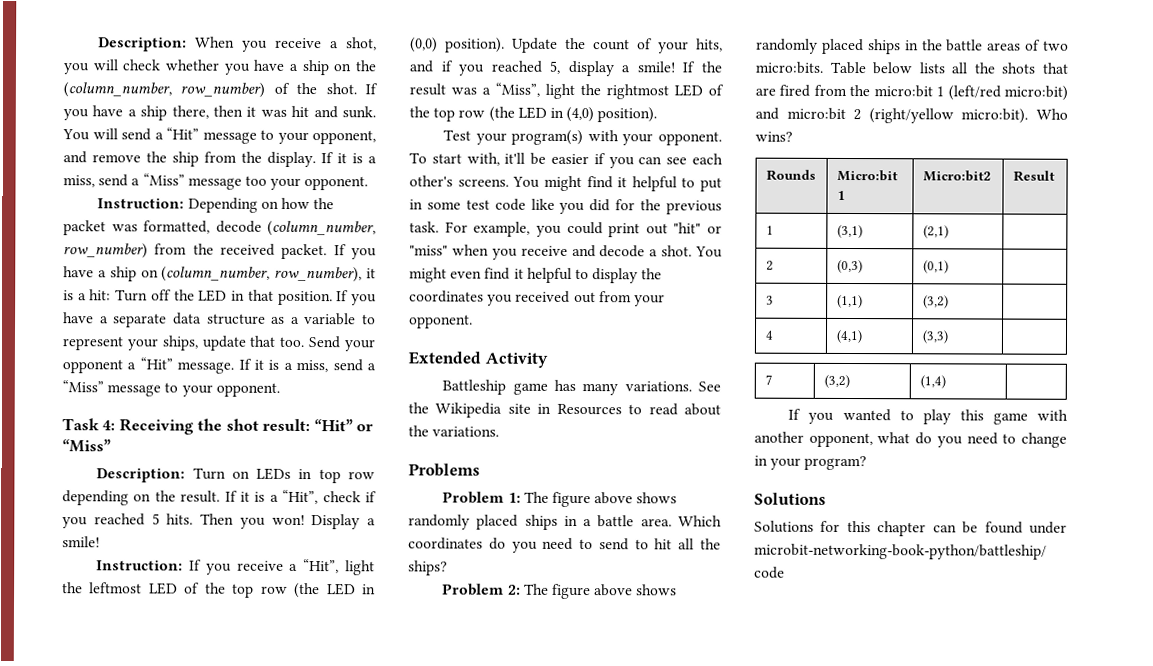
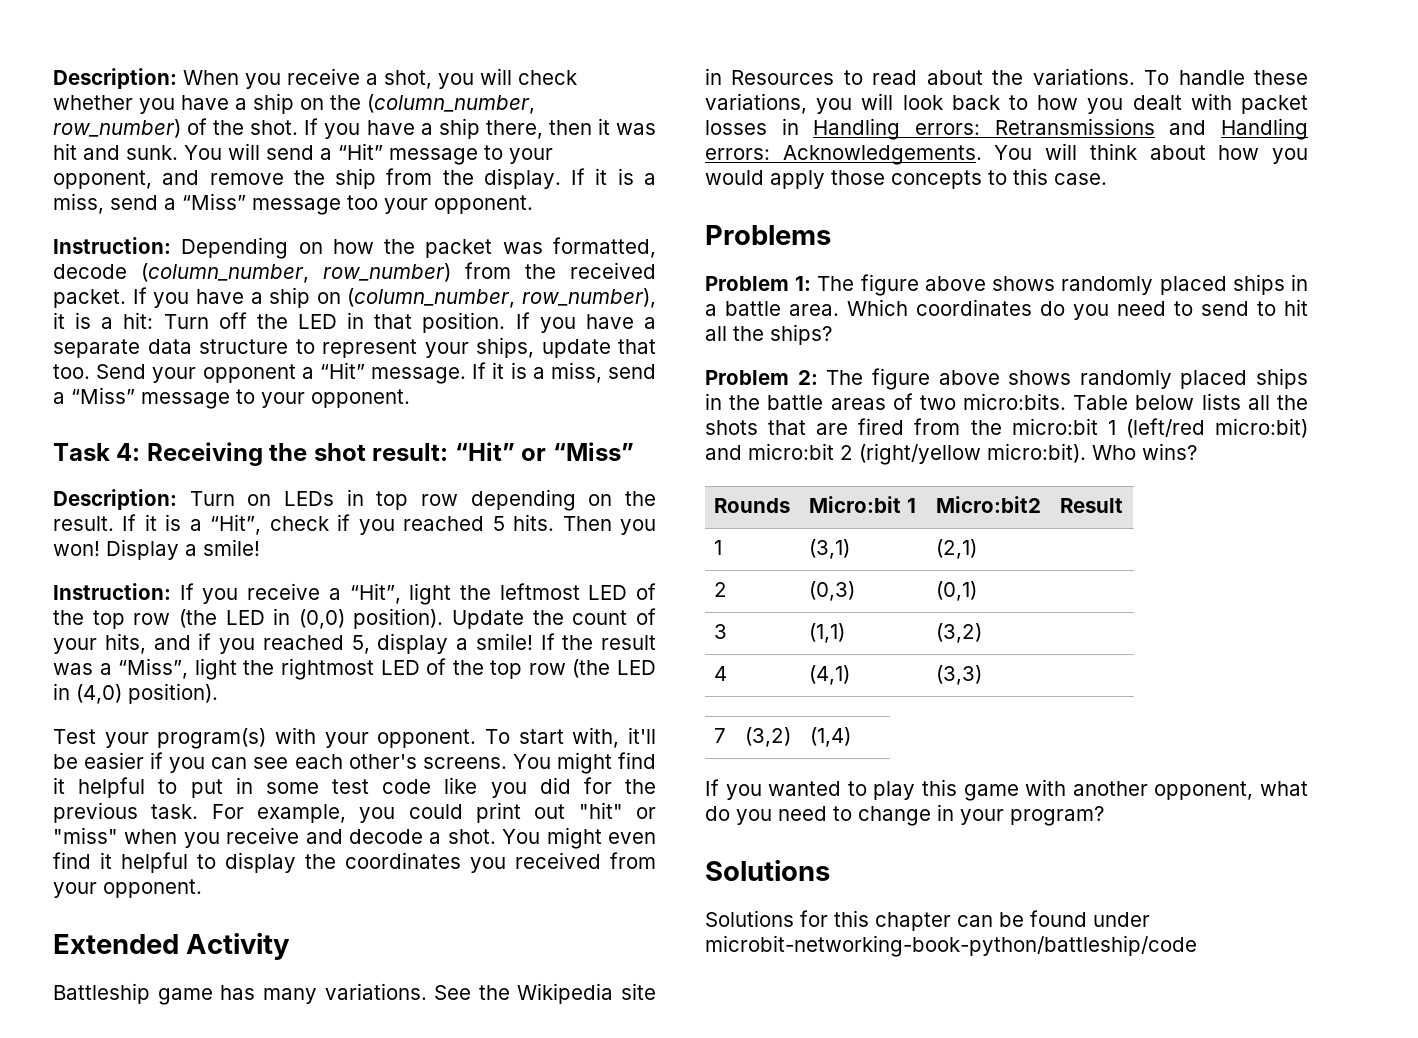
- If you have a separate data structure as a variable to represent your ships, update that too.
+ If you have a separate data structure to represent your ships, update that too.
- You might even find it helpful to display the coordinates you received out from your opponent.
+ You might even find it helpful to display the coordinates you received from your opponent.
+ To handle these variations, you will look back to how you dealt with packet losses in Handling errors: Retransmissions and Handling errors: Acknowledgements. You will think about how you would apply those concepts to this case.

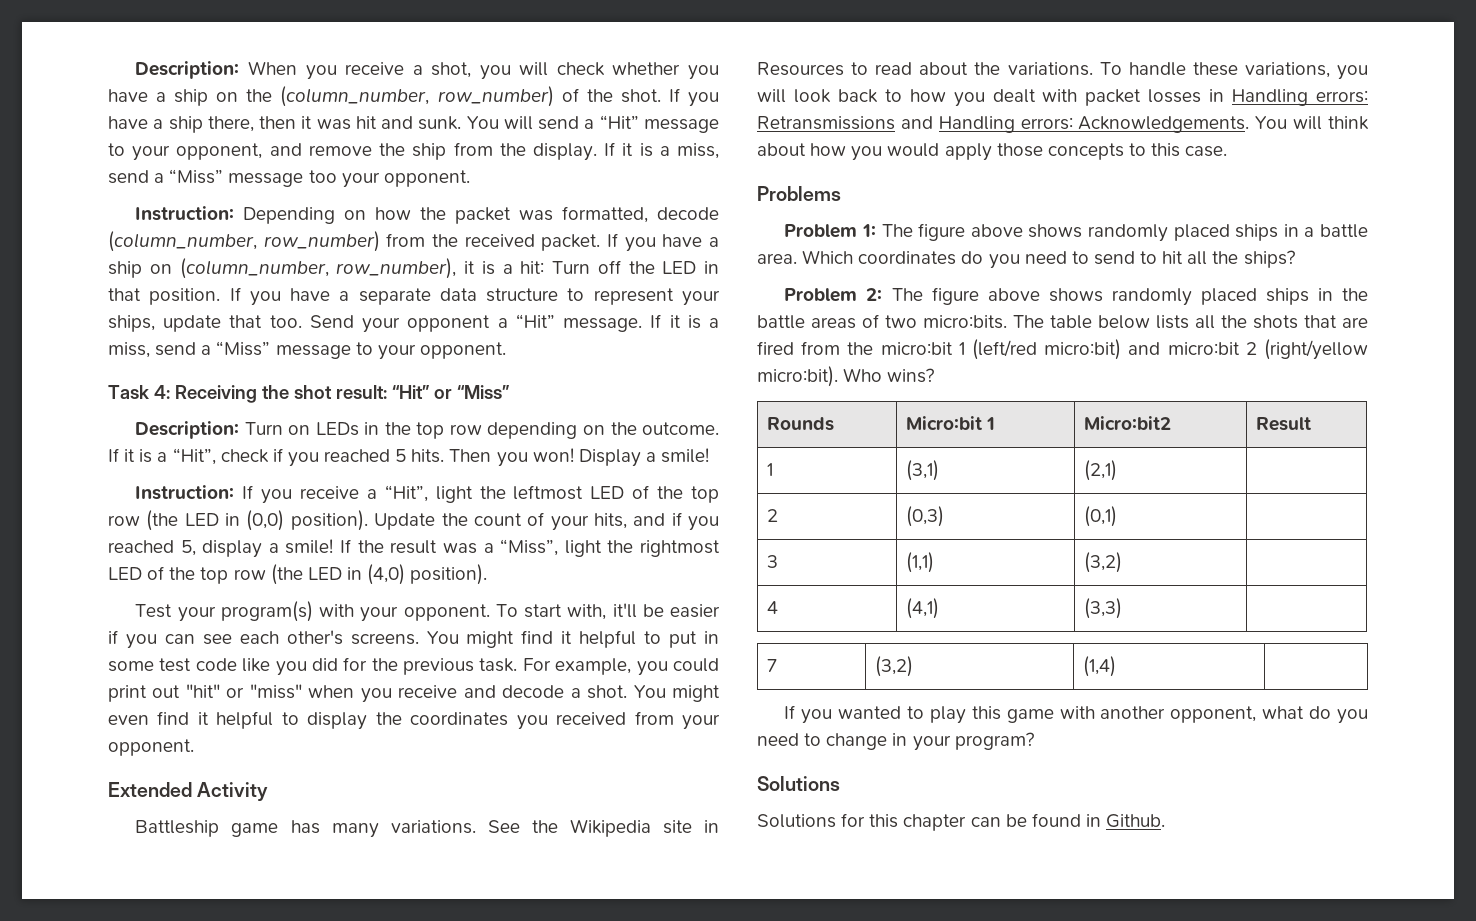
- Description: Turn on LEDs in top row depending on the result.
+ Description: Turn on LEDs in the top row depending on the outcome.
- Table below lists all the shots that are fired from the micro:bit 1 (left/red micro:bit) and micro:bit 2 (right/yellow micro:bit).
+ The table below lists all the shots that are fired from the micro:bit 1 (left/red micro:bit) and micro:bit 2 (right/yellow micro:bit).
- Solutions for this chapter can be found under microbit-networking-book-python/battleship/code
+ Solutions for this chapter can be found in Github.

